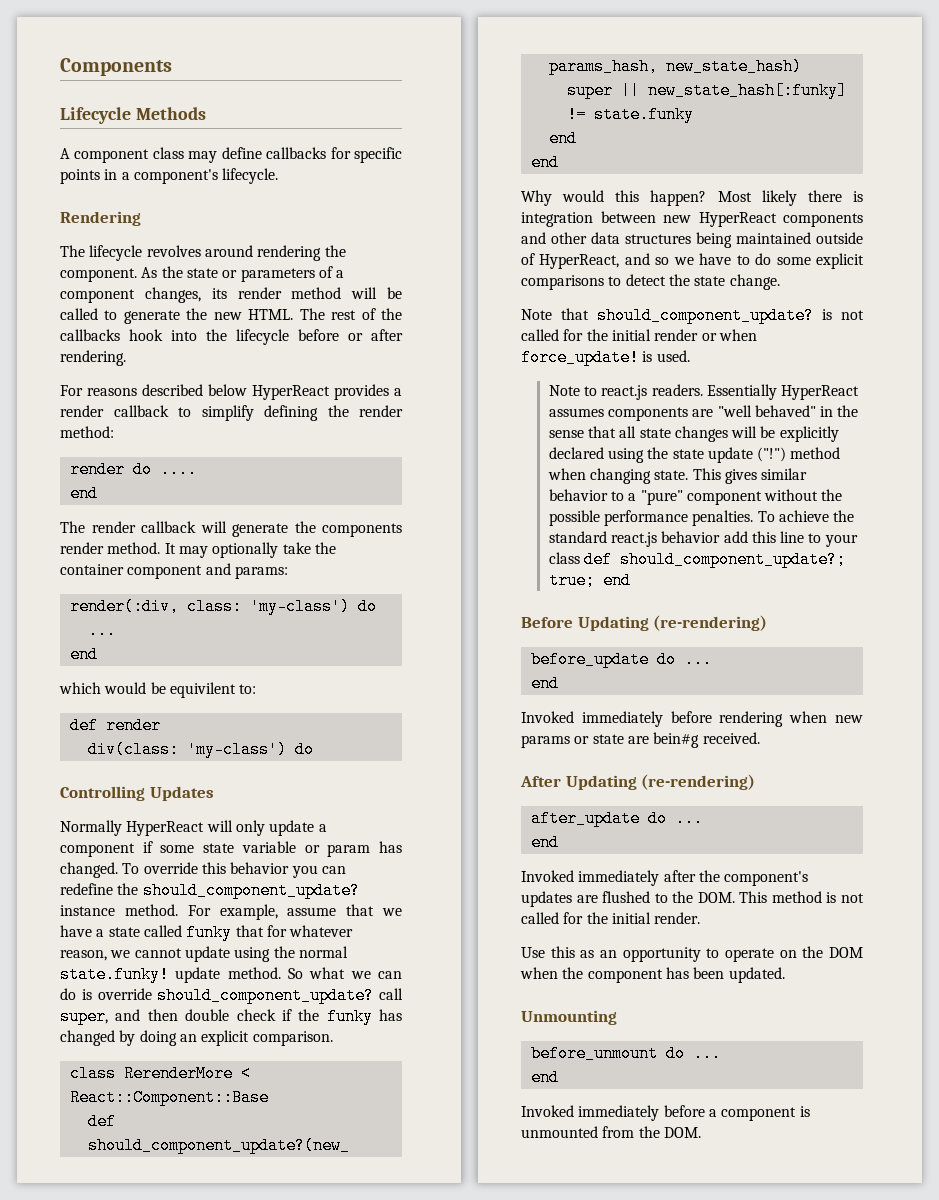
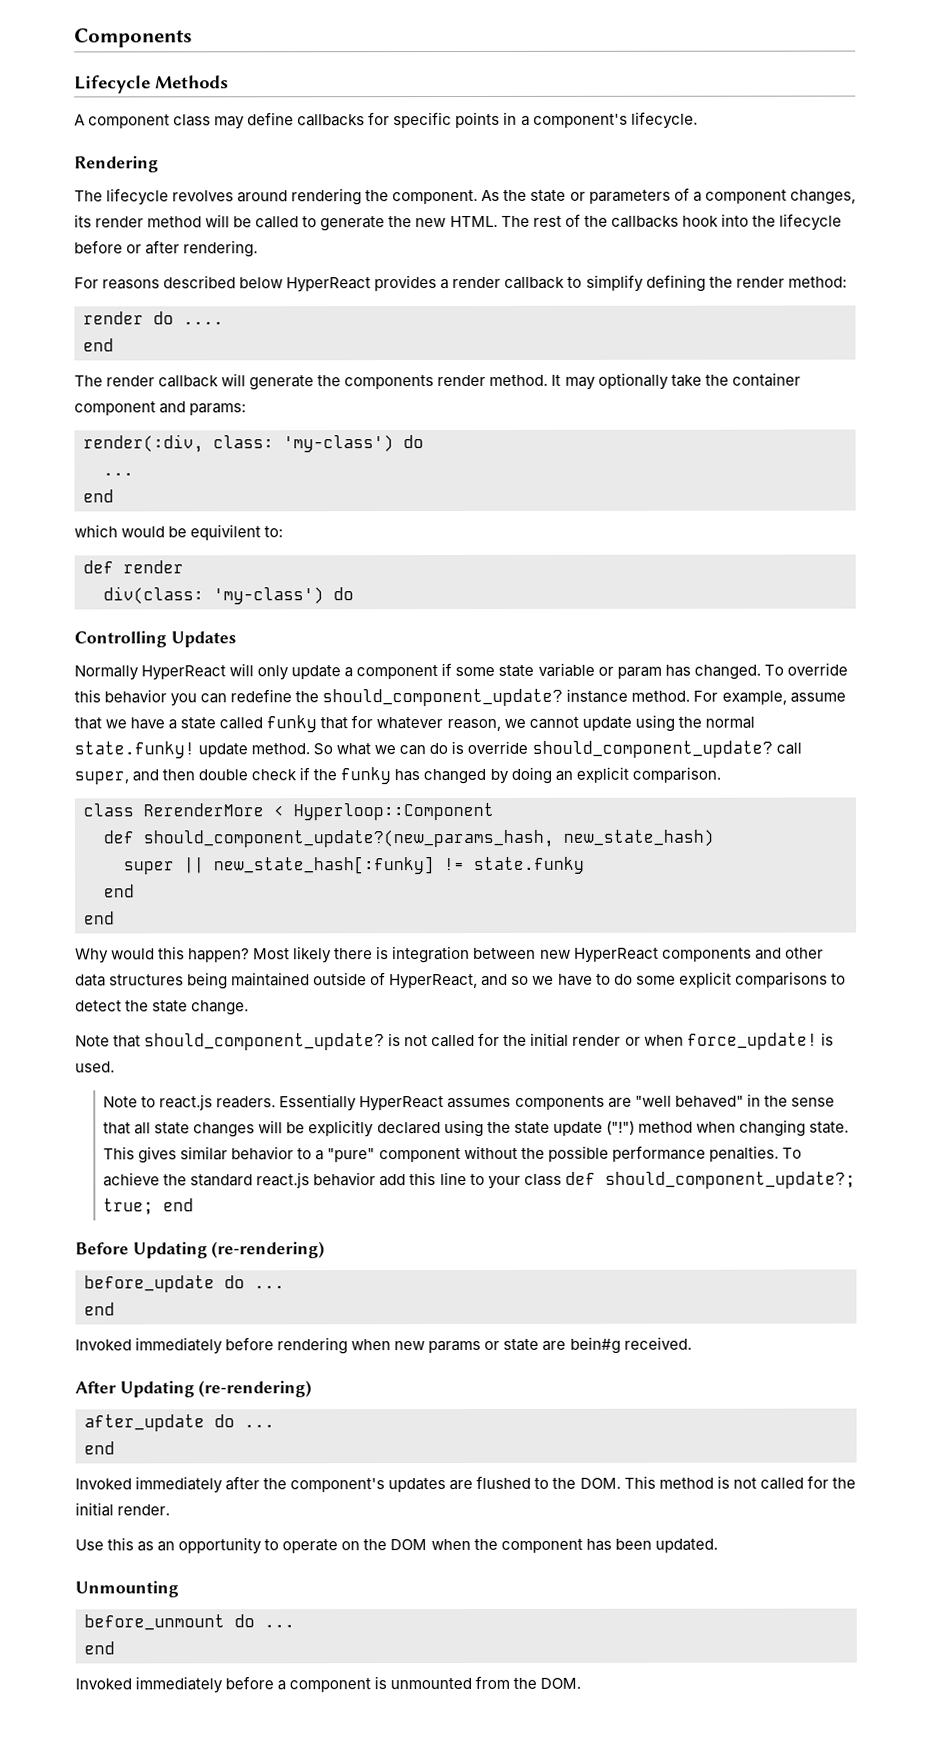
- class RerenderMore < React::Component::Base
+ class RerenderMore < Hyperloop::Component

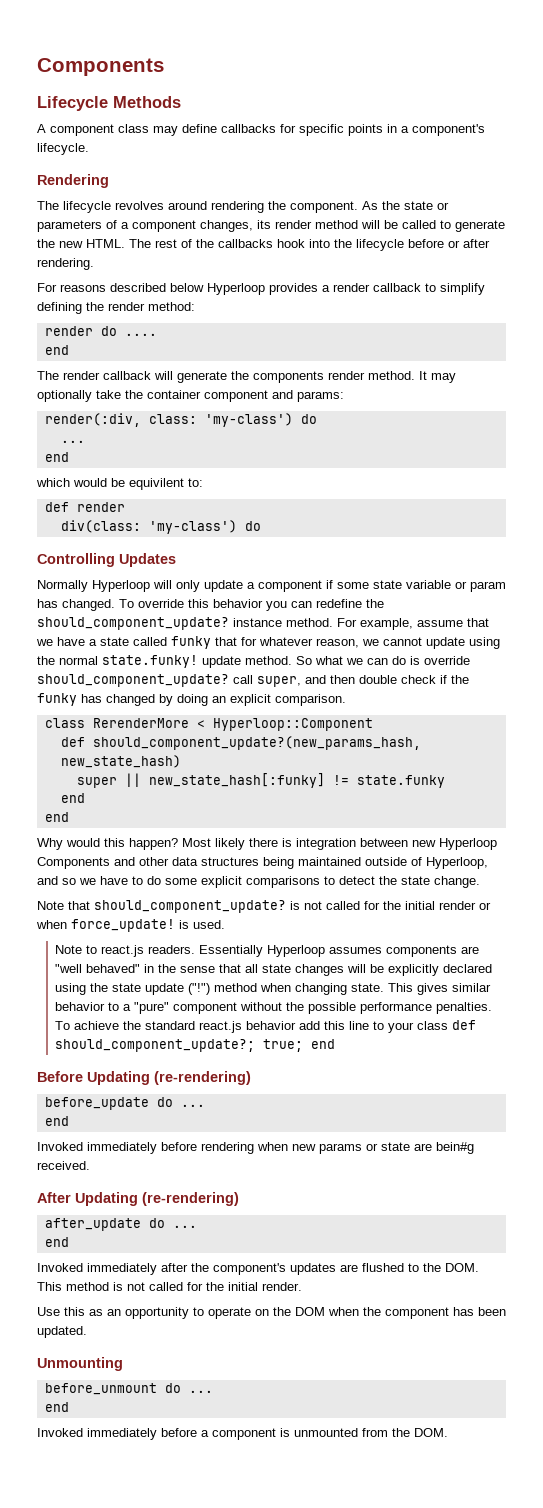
- For reasons described below HyperReact provides a render callback to simplify defining the render method:
+ For reasons described below Hyperloop provides a render callback to simplify defining the render method:
- Normally HyperReact will only update a component if some state variable or param has changed.
+ Normally Hyperloop will only update a component if some state variable or param has changed.
- Most likely there is integration between new HyperReact components and other data structures being maintained outside of HyperReact, and so we have to do some explicit comparisons to detect the state change.
+ Most likely there is integration between new Hyperloop Components and other data structures being maintained outside of Hyperloop, and so we have to do some explicit comparisons to detect the state change.
- Essentially HyperReact assumes components are "well behaved" in the sense that all state changes will be explicitly declared using the state update ("!") method when changing state.
+ Essentially Hyperloop assumes components are "well behaved" in the sense that all state changes will be explicitly declared using the state update ("!") method when changing state.

